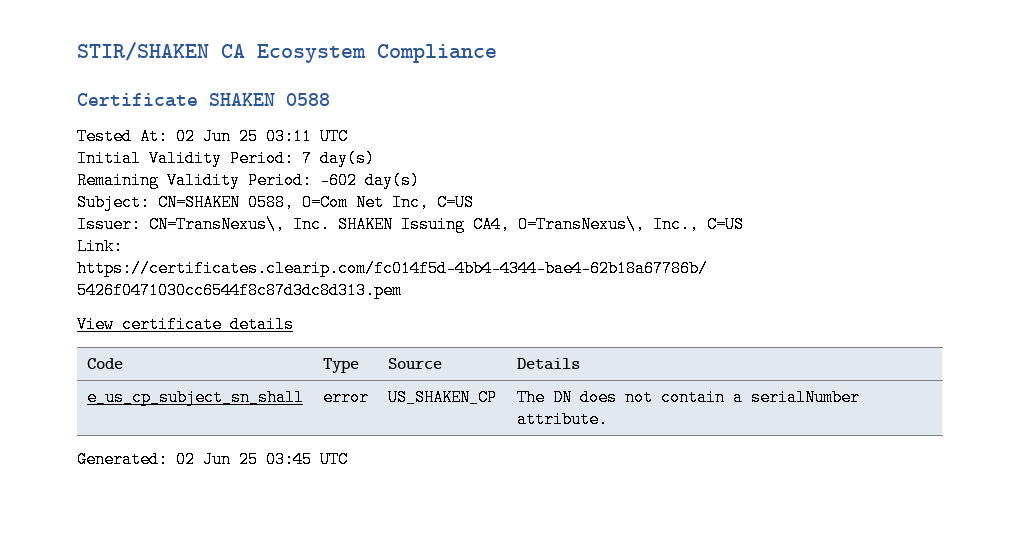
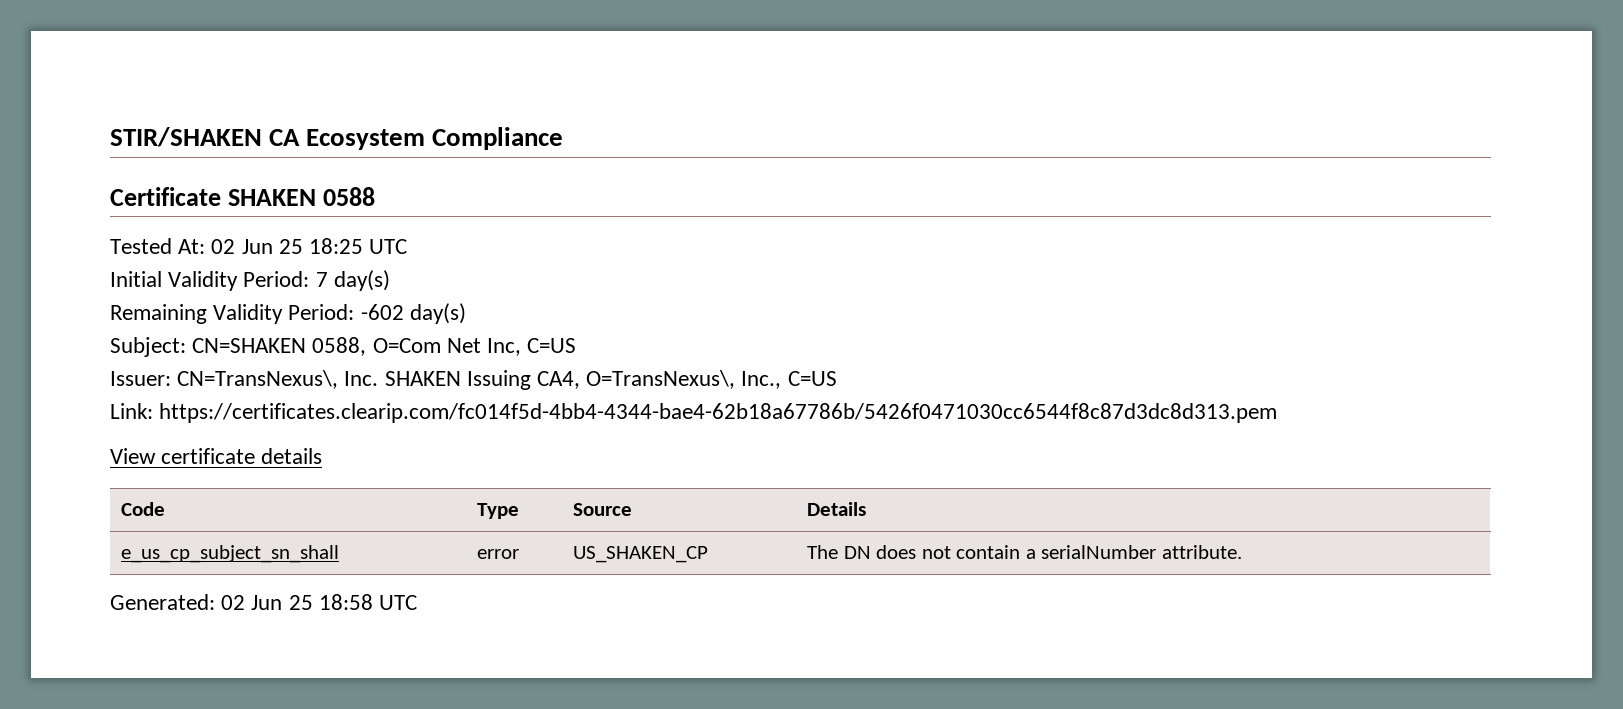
- Tested At: 02 Jun 25 03:11 UTC
+ Tested At: 02 Jun 25 18:25 UTC
- Generated: 02 Jun 25 03:45 UTC
+ Generated: 02 Jun 25 18:58 UTC

